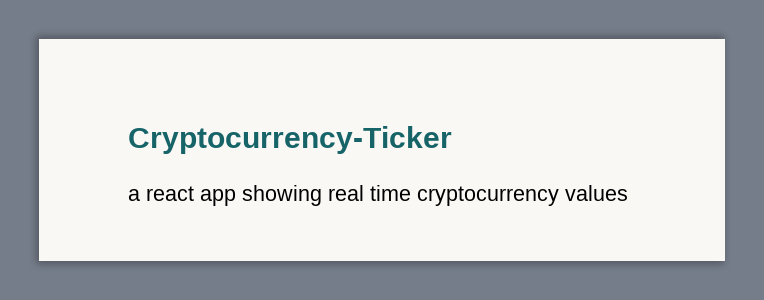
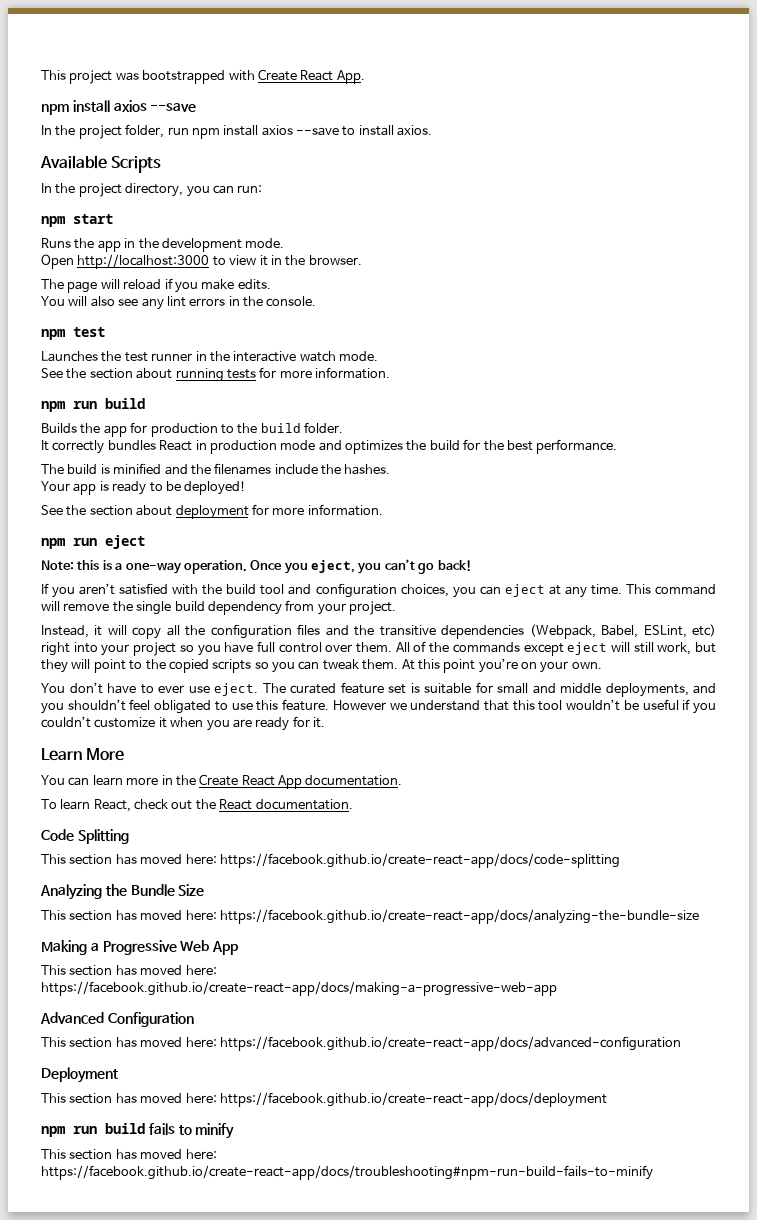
- Cryptocurrency-Ticker
- a react app showing real time cryptocurrency values
+ This project was bootstrapped with Create React App.
+ npm install axios --save
+ In the project folder, run npm install axios --save to install axios.
+ Available Scripts
+ In the project directory, you can run:
+ npm start
+ Runs the app in the development mode.
+ Open http://localhost:3000 to view it in the browser.
+ The page will reload if you make edits.
+ You will also see any lint errors in the console.
+ npm test
+ Launches the test runner in the interactive watch mode.
+ See the section about running tests for more information.
+ npm run build
+ Builds the app for production to the build folder.
+ It correctly bundles React in production mode and optimizes the build for the best performance.
+ The build is minified and the filenames include the hashes.
+ Your app is ready to be deployed!
+ See the section about deployment for more information.
+ npm run eject
+ Note: this is a one-way operation. Once you eject, you can’t go back!
+ If you aren’t satisfied with the build tool and configuration choices, you can eject at any time. This command will remove the single build dependency from your project.
+ Instead, it will copy all the configuration files and the transitive dependencies (Webpack, Babel, ESLint, etc) right into your project so you have full control over them. All of the commands except eject will still work, but they will point to the copied scripts so you can tweak them. At this point you’re on your own.
+ You don’t have to ever use eject. The curated feature set is suitable for small and middle deployments, and you shouldn’t feel obligated to use this feature. However we understand that this tool wouldn’t be useful if you couldn’t customize it when you are ready for it.
+ Learn More
+ You can learn more in the Create React App documentation.
+ To learn React, check out the React documentation.
+ Code Splitting
+ This section has moved here: https://facebook.github.io/create-react-app/docs/code-splitting
+ Analyzing the Bundle Size
+ This section has moved here: https://facebook.github.io/create-react-app/docs/analyzing-the-bundle-size
+ Making a Progressive Web App
+ This section has moved here: https://facebook.github.io/create-react-app/docs/making-a-progressive-web-app
+ Advanced Configuration
+ This section has moved here: https://facebook.github.io/create-react-app/docs/advanced-configuration
+ Deployment
+ This section has moved here: https://facebook.github.io/create-react-app/docs/deployment
+ npm run build fails to minify
+ This section has moved here: https://facebook.github.io/create-react-app/docs/troubleshooting#npm-run-build-fails-to-minify

